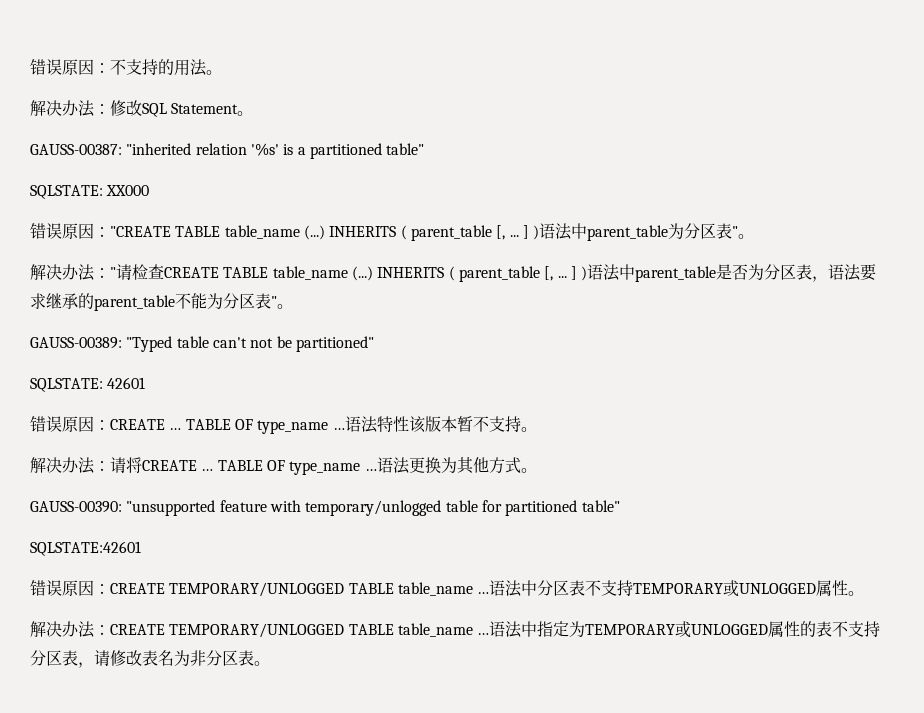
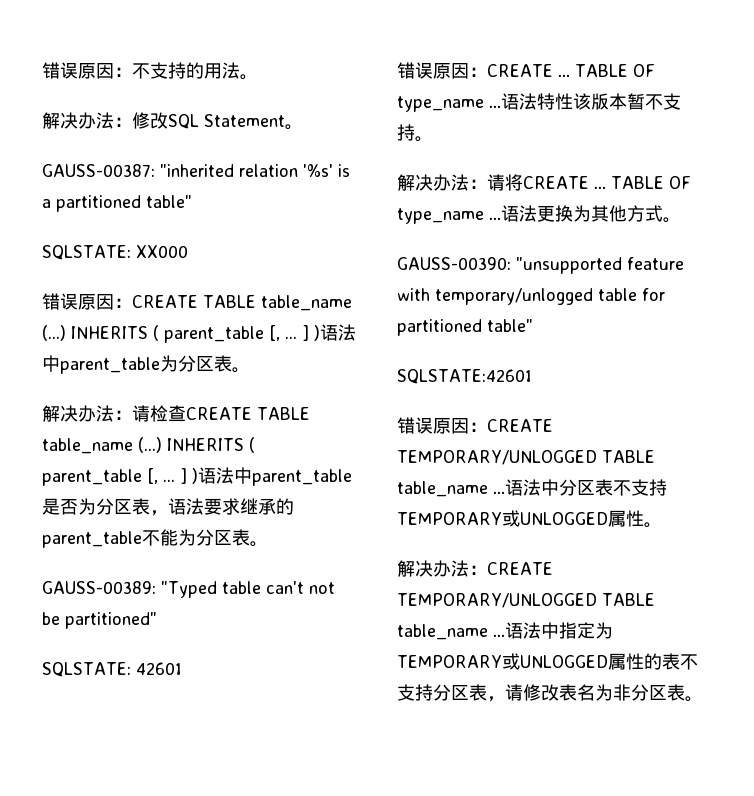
- 错误原因："CREATE TABLE table_name (...)
+ 错误原因：CREATE TABLE table_name (...)
- INHERITS ( parent_table [, ... ] )语法中parent_table为分区表"。
- 解决办法："请检查CREATE TABLE table_name (...)
+ INHERITS ( parent_table [, ... ] )语法中parent_table为分区表。
+ 解决办法：请检查CREATE TABLE table_name (...)
- INHERITS ( parent_table [, ... ] )语法中parent_table是否为分区表，语法要求继承的parent_table不能为分区表"。
+ INHERITS ( parent_table [, ... ] )语法中parent_table是否为分区表，语法要求继承的parent_table不能为分区表。

